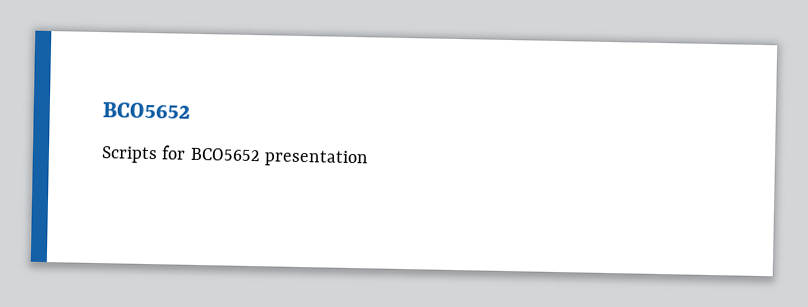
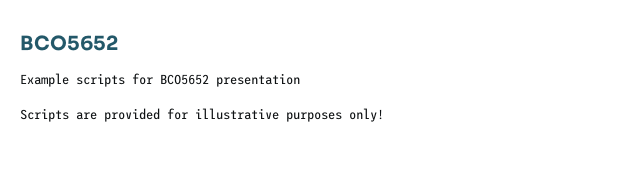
- Scripts for BCO5652 presentation
+ Example scripts for BCO5652 presentation
+ Scripts are provided for illustrative purposes only!

